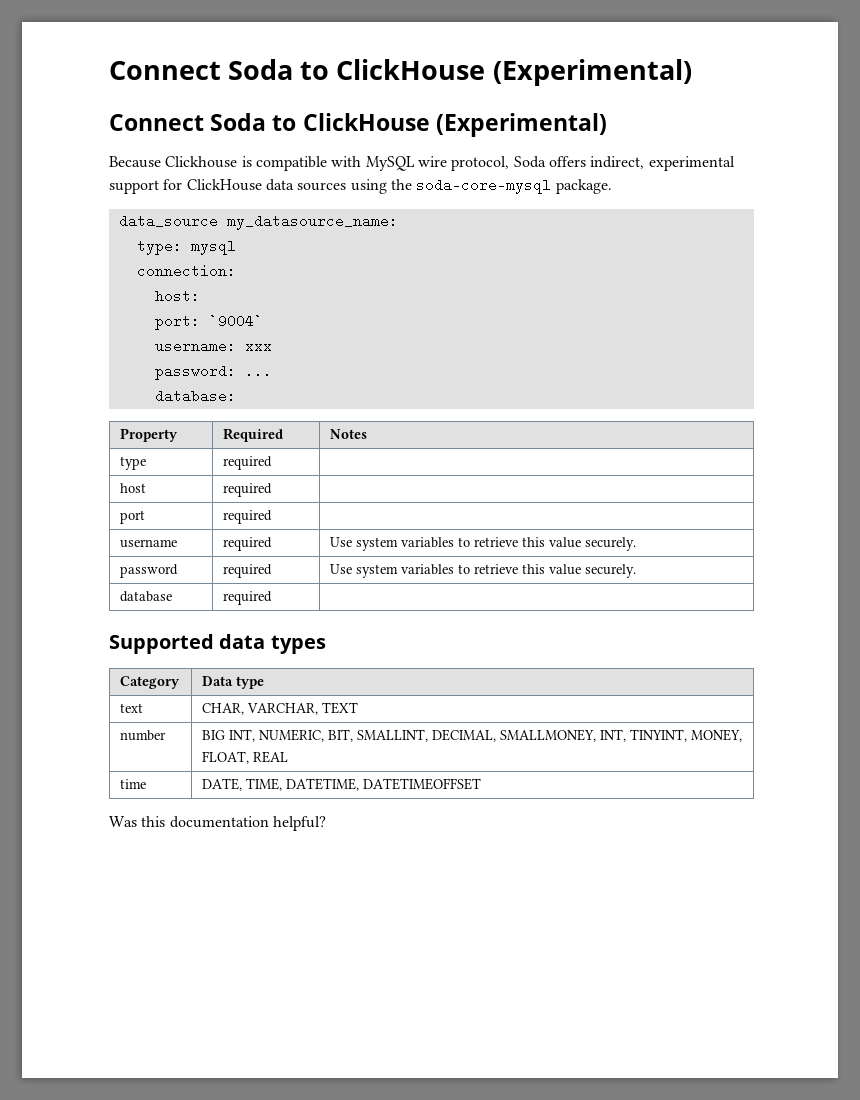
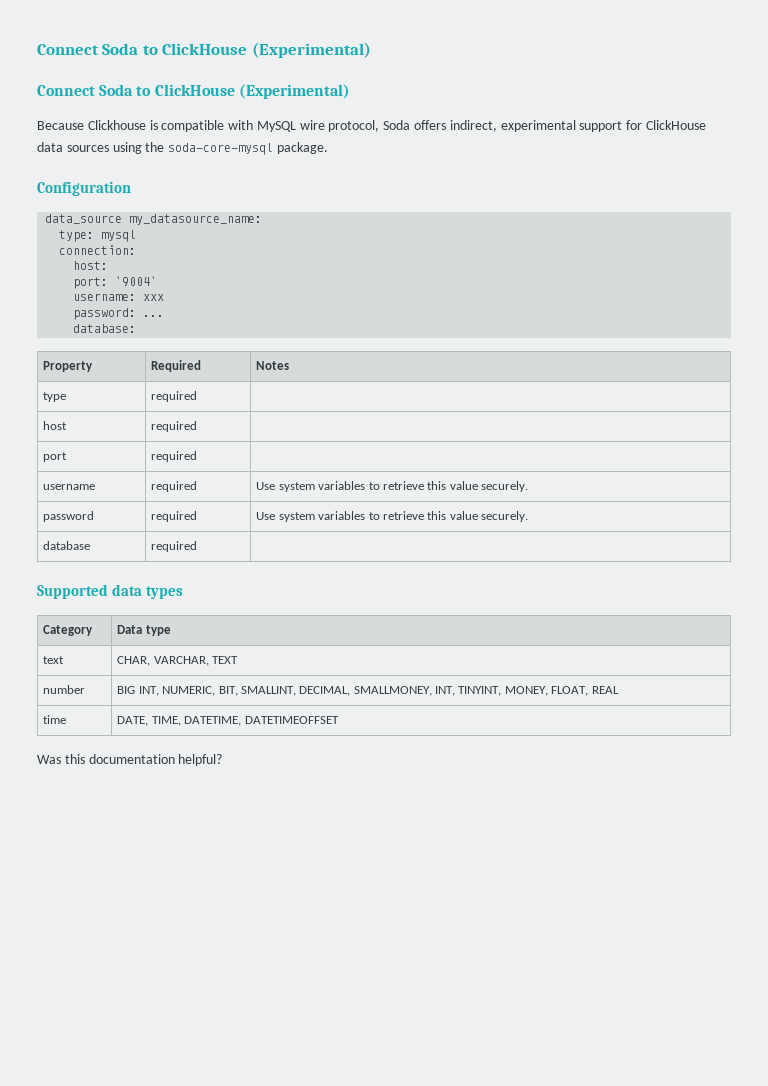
+ Configuration

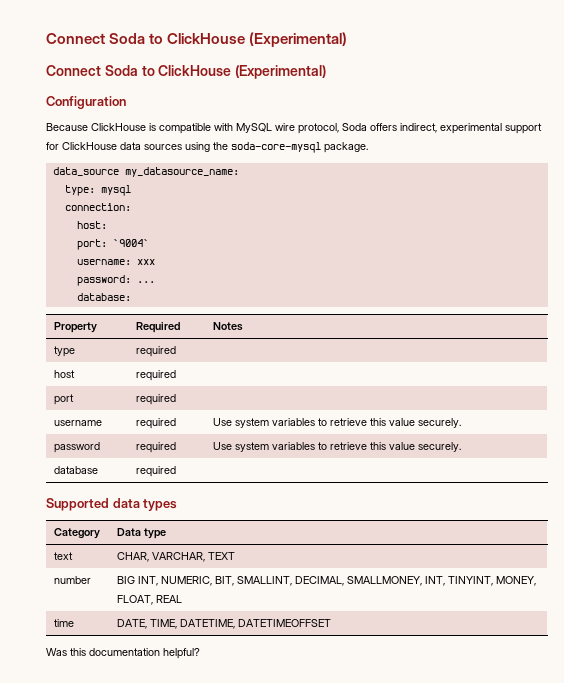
+ Configuration
- Because Clickhouse is compatible with MySQL wire protocol, Soda offers indirect, experimental support for ClickHouse data sources using the soda-core-mysql package.
+ Because ClickHouse is compatible with MySQL wire protocol, Soda offers indirect, experimental support for ClickHouse data sources using the soda-core-mysql package.
- Configuration

